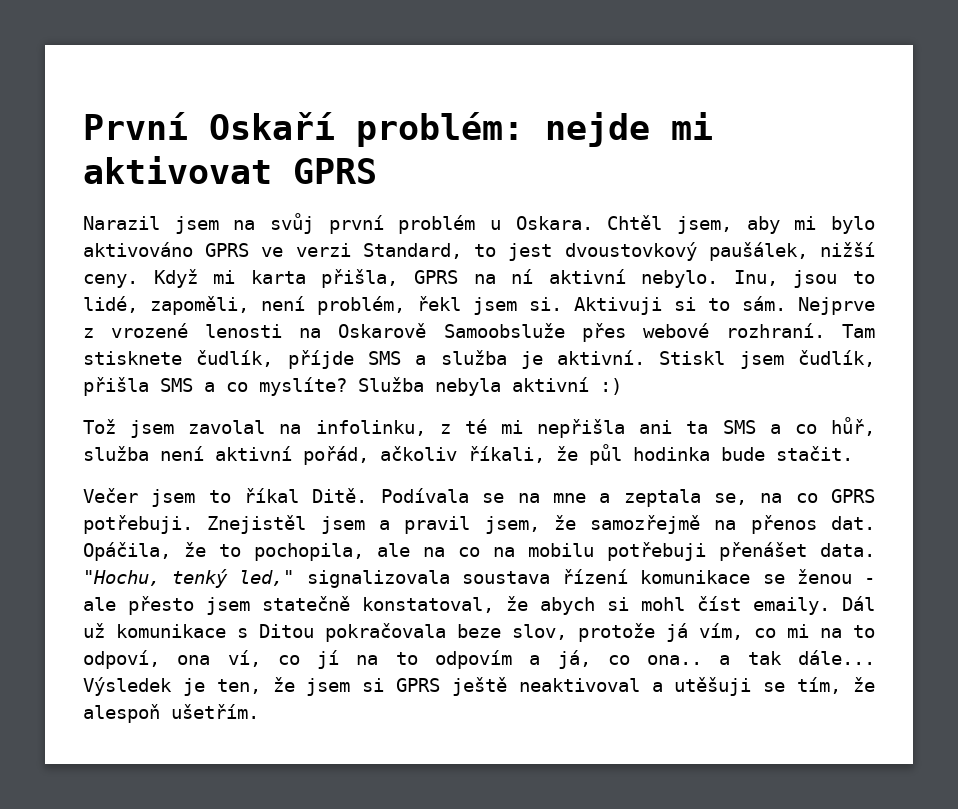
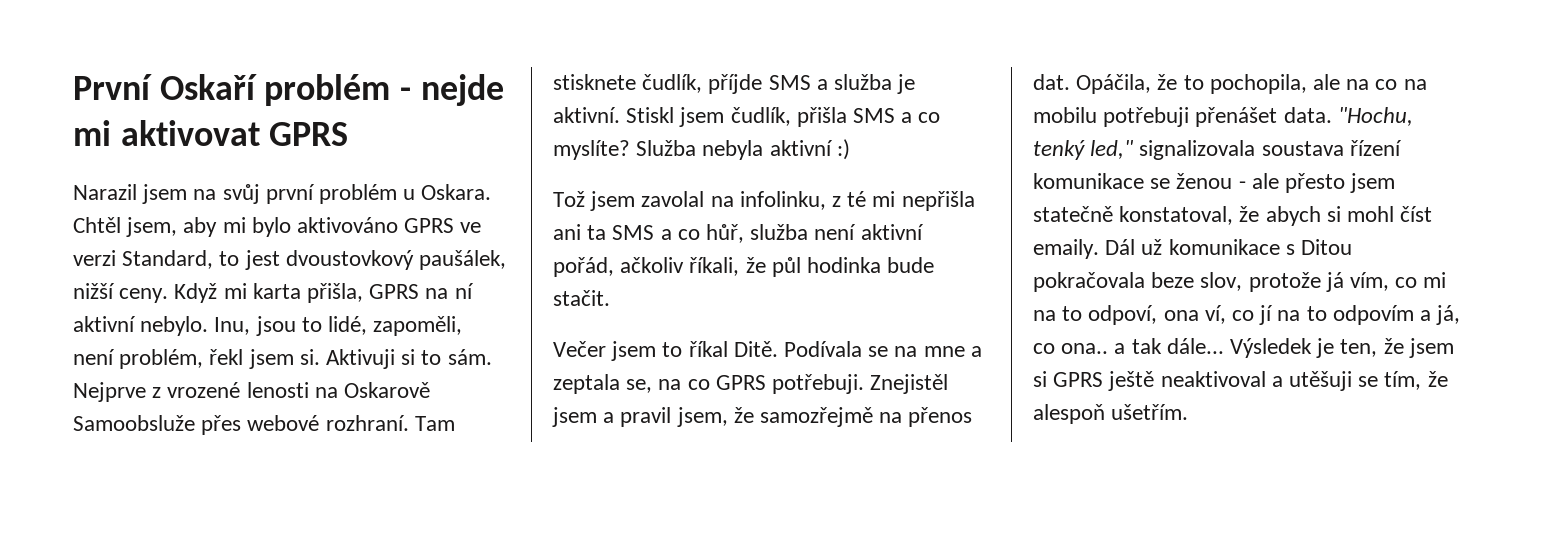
- První Oskaří problém: nejde mi aktivovat GPRS
+ První Oskaří problém - nejde mi aktivovat GPRS

